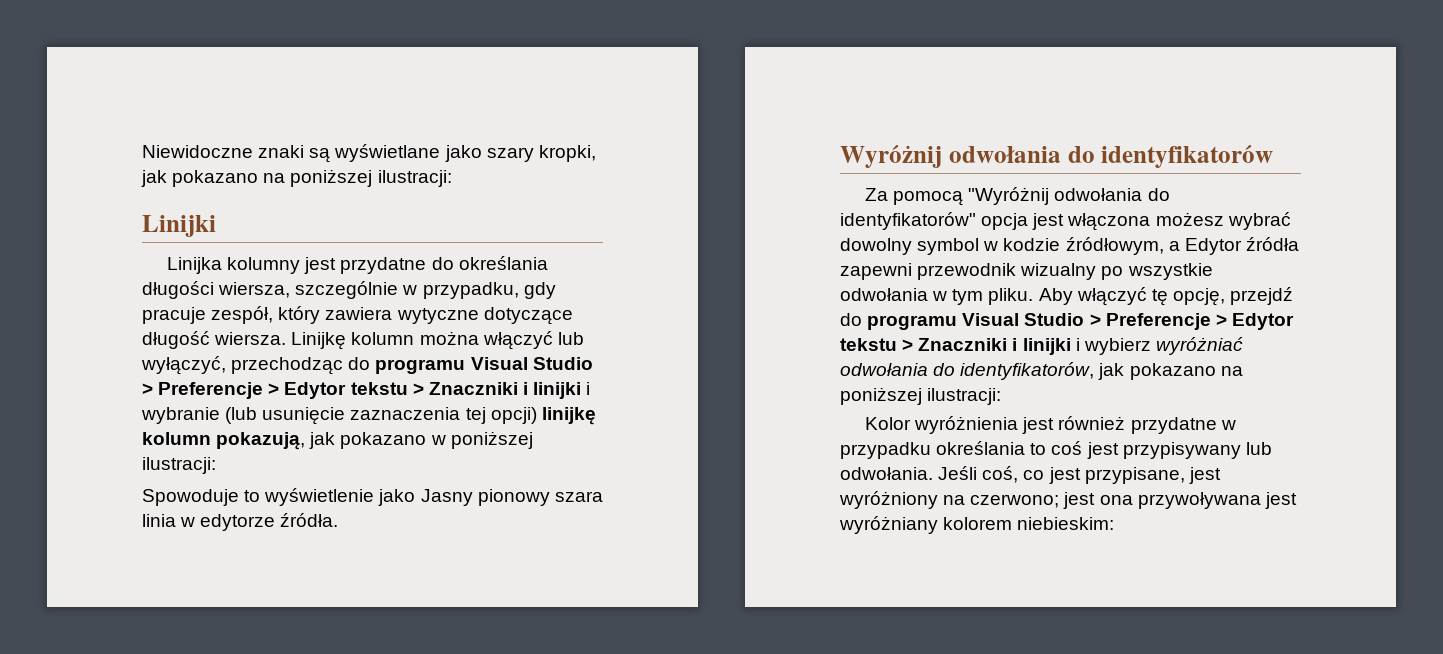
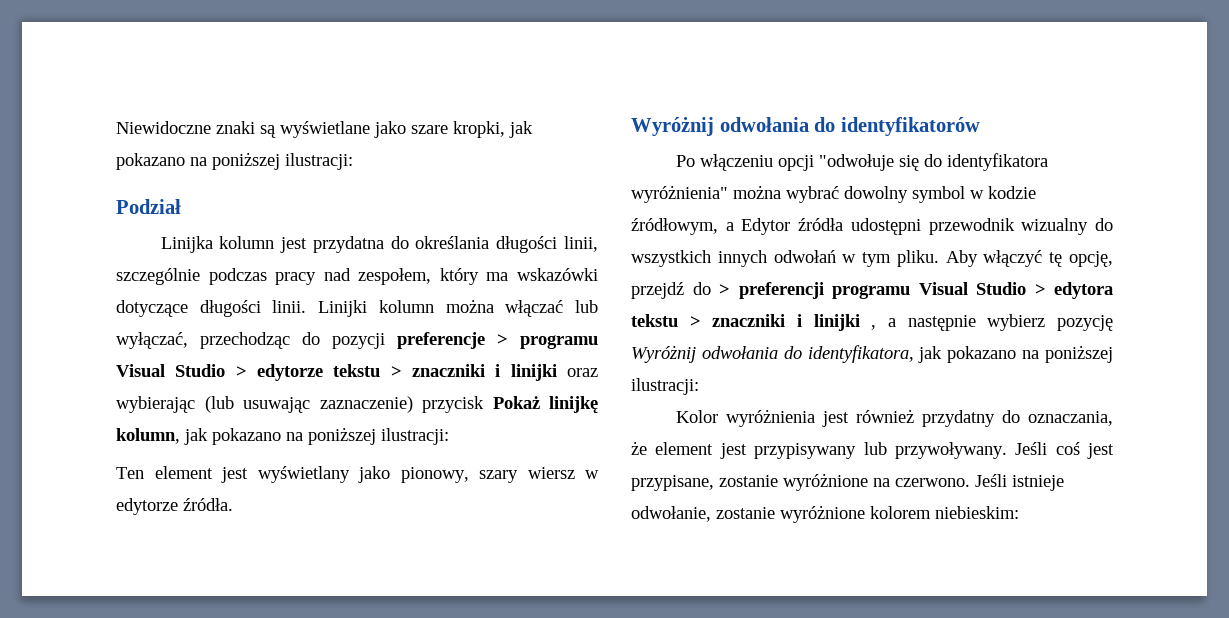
- Niewidoczne znaki są wyświetlane jako szary kropki, jak pokazano na poniższej ilustracji:
+ Niewidoczne znaki są wyświetlane jako szare kropki, jak pokazano na poniższej ilustracji:
- Linijki
+ Podział
- Linijka kolumny jest przydatne do określania długości wiersza, szczególnie w przypadku, gdy pracuje zespół, który zawiera wytyczne dotyczące długość wiersza. Linijkę kolumn można włączyć lub wyłączyć, przechodząc do programu Visual Studio > Preferencje > Edytor tekstu > Znaczniki i linijki i wybranie (lub usunięcie zaznaczenia tej opcji) linijkę kolumn pokazują, jak pokazano w poniższej ilustracji:
- Spowoduje to wyświetlenie jako Jasny pionowy szara linia w edytorze źródła.
+ Linijka kolumn jest przydatna do określania długości linii, szczególnie podczas pracy nad zespołem, który ma wskazówki dotyczące długości linii. Linijki kolumn można włączać lub wyłączać, przechodząc do pozycji preferencje > programu Visual Studio > edytorze tekstu > znaczniki i linijki oraz wybierając (lub usuwając zaznaczenie) przycisk Pokaż linijkę kolumn, jak pokazano na poniższej ilustracji:
+ Ten element jest wyświetlany jako pionowy, szary wiersz w edytorze źródła.
- Za pomocą "Wyróżnij odwołania do identyfikatorów" opcja jest włączona możesz wybrać dowolny symbol w kodzie źródłowym, a Edytor źródła zapewni przewodnik wizualny po wszystkie odwołania w tym pliku.
+ Po włączeniu opcji "odwołuje się do identyfikatora wyróżnienia" można wybrać dowolny symbol w kodzie źródłowym, a Edytor źródła udostępni przewodnik wizualny do wszystkich innych odwołań w tym pliku.
- Aby włączyć tę opcję, przejdź do programu Visual Studio > Preferencje > Edytor tekstu > Znaczniki i linijki i wybierz wyróżniać odwołania do identyfikatorów, jak pokazano na poniższej ilustracji:
+ Aby włączyć tę opcję, przejdź do > preferencji programu Visual Studio > edytora tekstu > znaczniki i linijki , a następnie wybierz pozycję Wyróżnij odwołania do identyfikatora, jak pokazano na poniższej ilustracji:
- Kolor wyróżnienia jest również przydatne w przypadku określania to coś jest przypisywany lub odwołania. Jeśli coś, co jest przypisane, jest wyróżniony na czerwono; jest ona przywoływana jest wyróżniany kolorem niebieskim:
+ Kolor wyróżnienia jest również przydatny do oznaczania, że element jest przypisywany lub przywoływany. Jeśli coś jest przypisane, zostanie wyróżnione na czerwono. Jeśli istnieje odwołanie, zostanie wyróżnione kolorem niebieskim:

